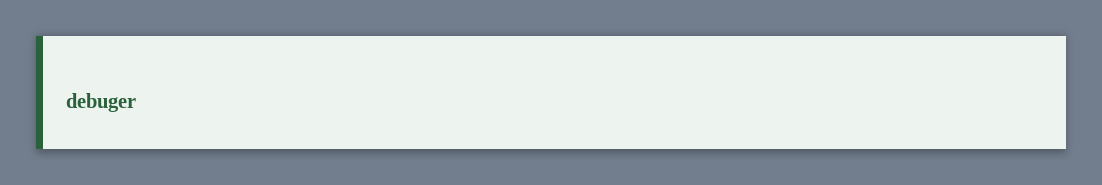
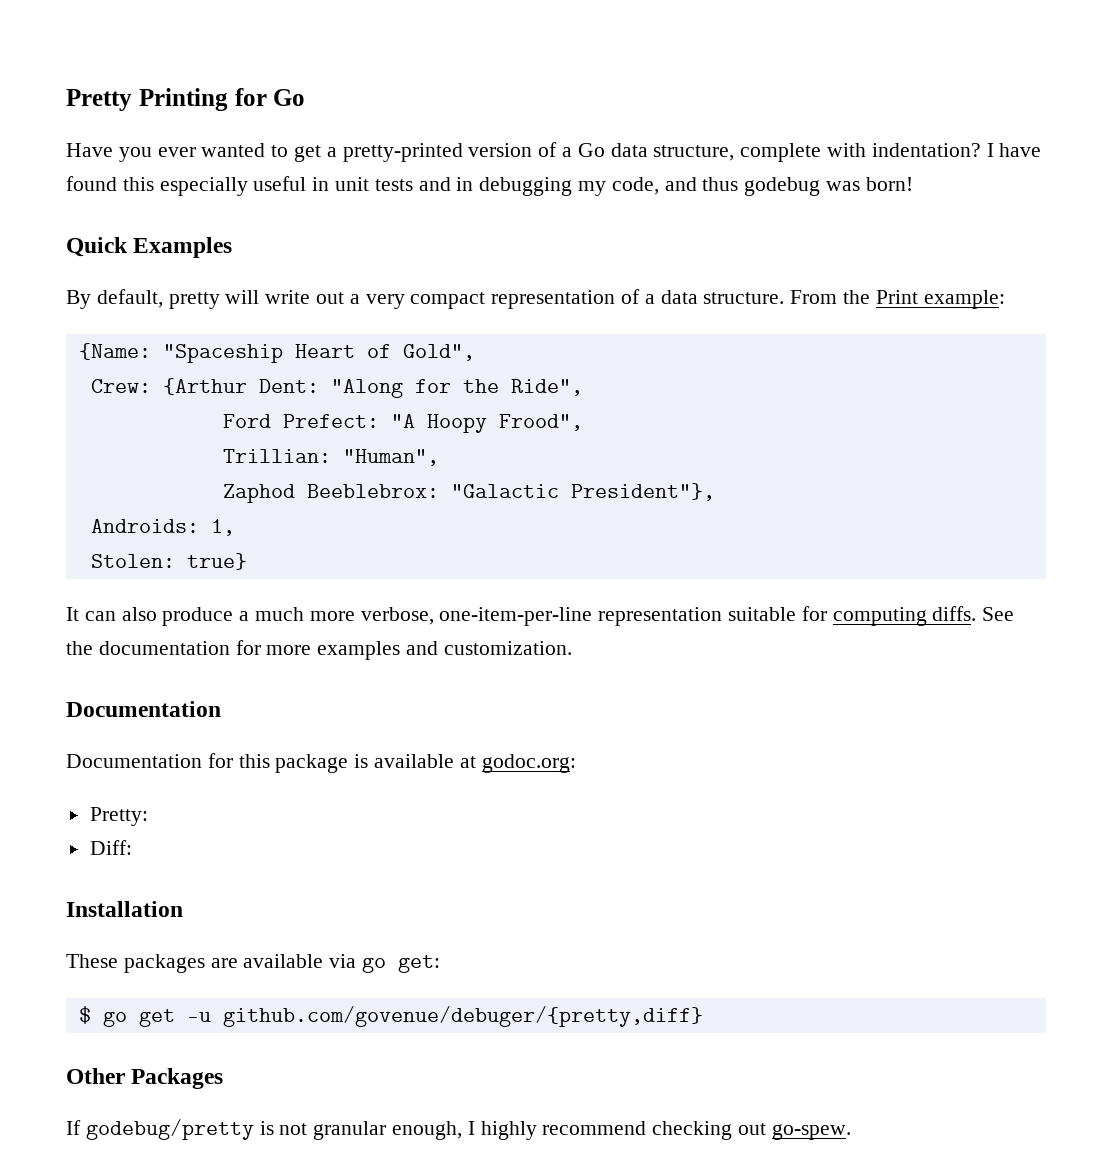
- debuger
+ Pretty Printing for Go
+ Have you ever wanted to get a pretty-printed version of a Go data structure, complete with indentation? I have found this especially useful in unit tests and in debugging my code, and thus godebug was born!
+ Quick Examples
+ By default, pretty will write out a very compact representation of a data structure. From the Print example:
+ {Name: "Spaceship Heart of Gold",
+ Crew: {Arthur Dent: "Along for the Ride",
+ Ford Prefect: "A Hoopy Frood",
+ Trillian: "Human",
+ Zaphod Beeblebrox: "Galactic President"},
+ Androids: 1,
+ Stolen: true}
+ It can also produce a much more verbose, one-item-per-line representation suitable for computing diffs. See the documentation for more examples and customization.
+ Documentation
+ Documentation for this package is available at godoc.org:
+ Pretty:
+ Diff:
+ Installation
+ These packages are available via go get:
+ $ go get -u github.com/govenue/debuger/{pretty,diff}
+ Other Packages
+ If godebug/pretty is not granular enough, I highly recommend checking out go-spew.

